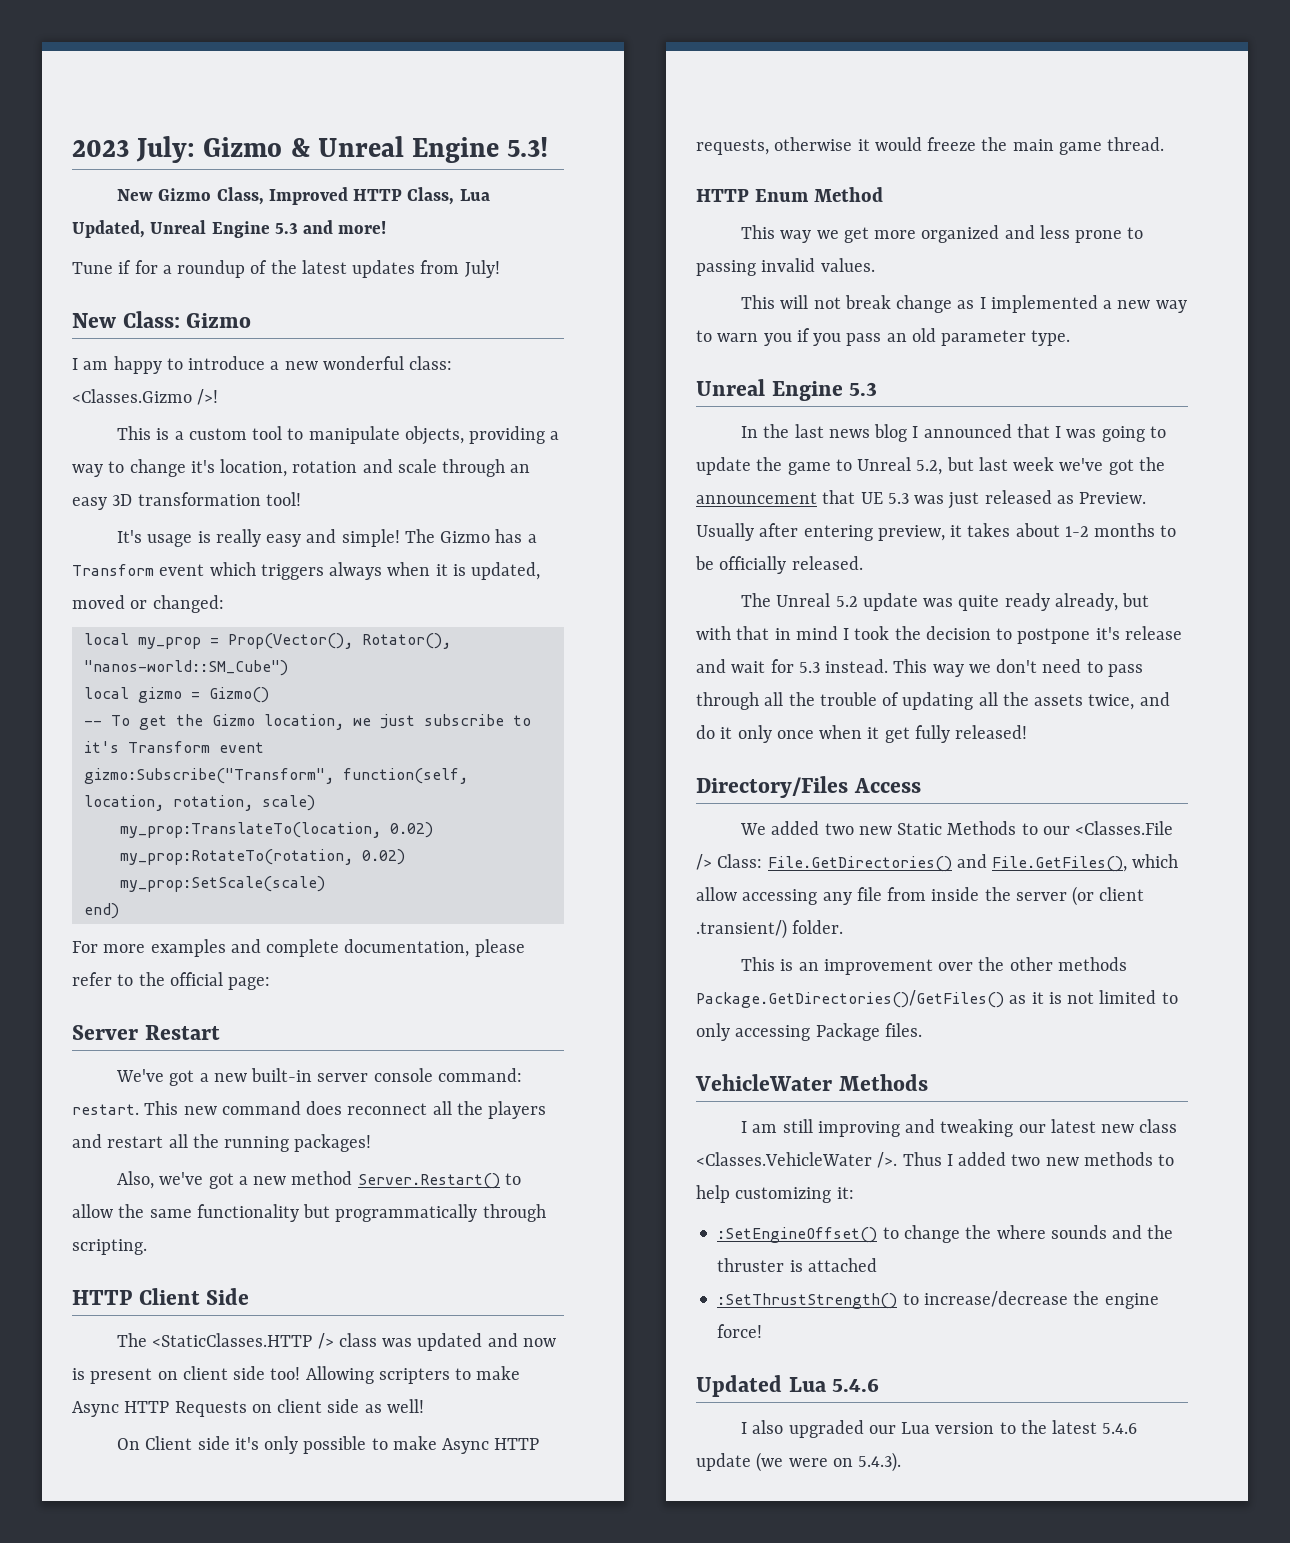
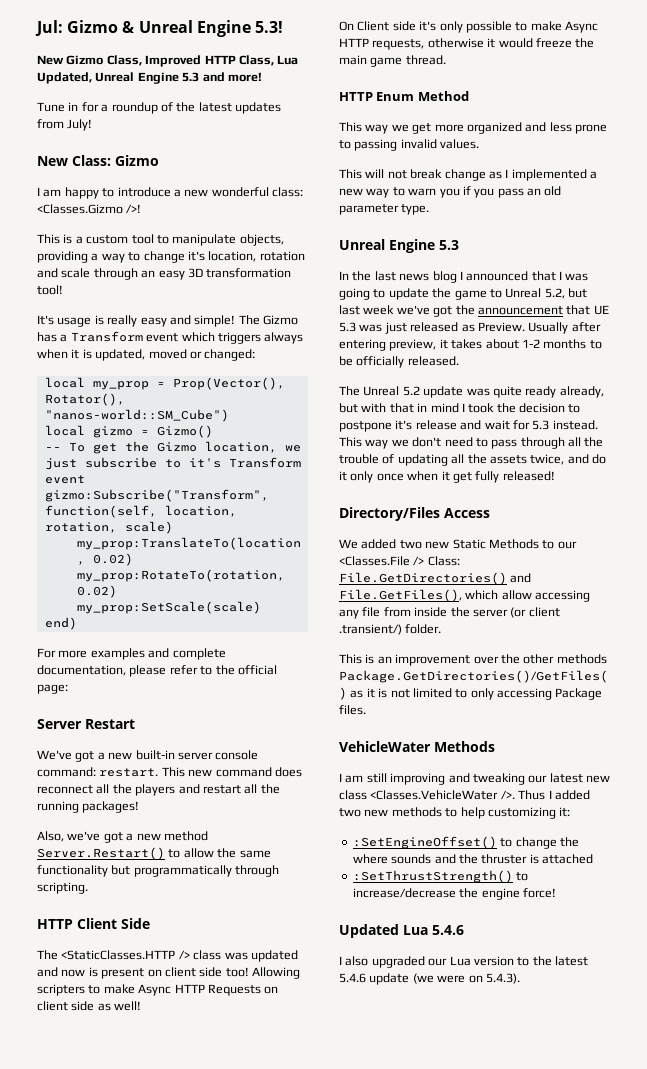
- 2023 July: Gizmo & Unreal Engine 5.3!
+ Jul: Gizmo & Unreal Engine 5.3!
- Tune if for a roundup of the latest updates from July!
+ Tune in for a roundup of the latest updates from July!

